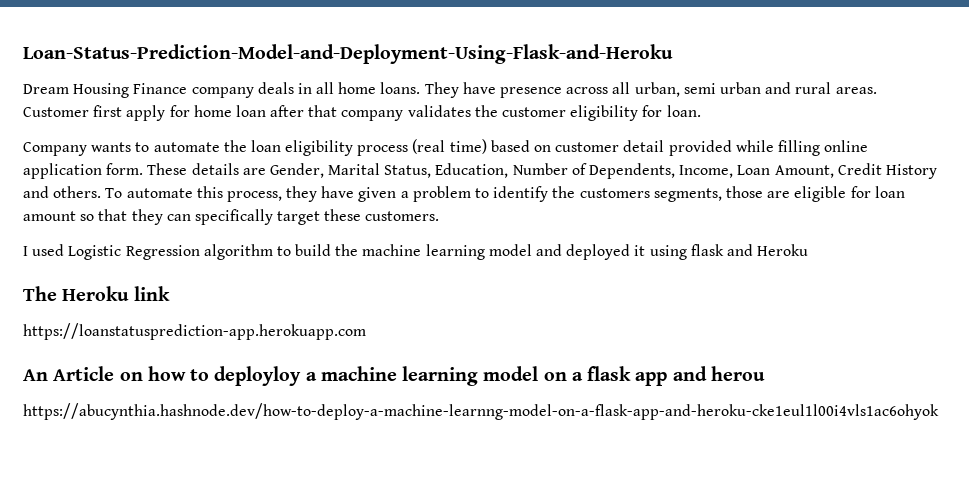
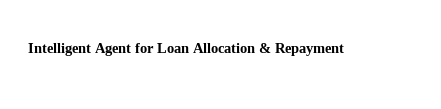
- Loan-Status-Prediction-Model-and-Deployment-Using-Flask-and-Heroku
- Dream Housing Finance company deals in all home loans. They have presence across all urban, semi urban and rural areas. Customer first apply for home loan after that company validates the customer eligibility for loan.
- Company wants to automate the loan eligibility process (real time) based on customer detail provided while filling online application form. These details are Gender, Marital Status, Education, Number of Dependents, Income, Loan Amount, Credit History and others. To automate this process, they have given a problem to identify the customers segments, those are eligible for loan amount so that they can specifically target these customers.
- I used Logistic Regression algorithm to build the machine learning model and deployed it using flask and Heroku
- The Heroku link
- https://loanstatusprediction-app.herokuapp.com
- An Article on how to deployloy a machine learning model on a flask app and herou
- https://abucynthia.hashnode.dev/how-to-deploy-a-machine-learnng-model-on-a-flask-app-and-heroku-cke1eul1l00i4vls1ac6ohyok
+ Intelligent Agent for Loan Allocation & Repayment

